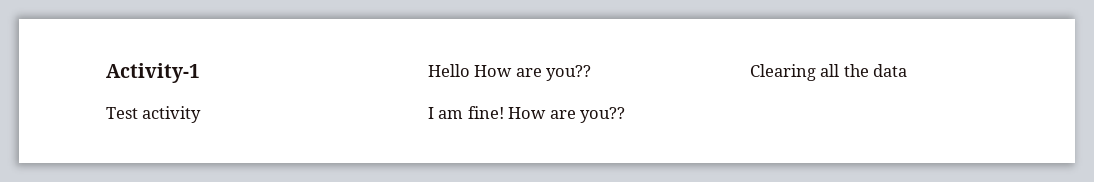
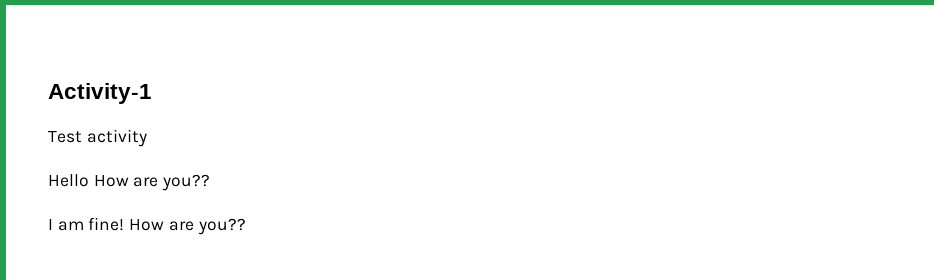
- Clearing all the data

